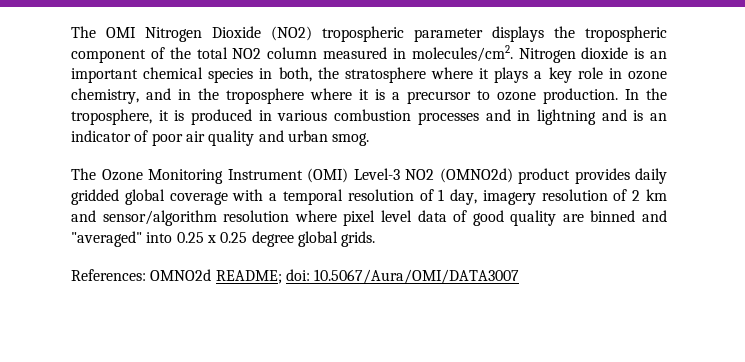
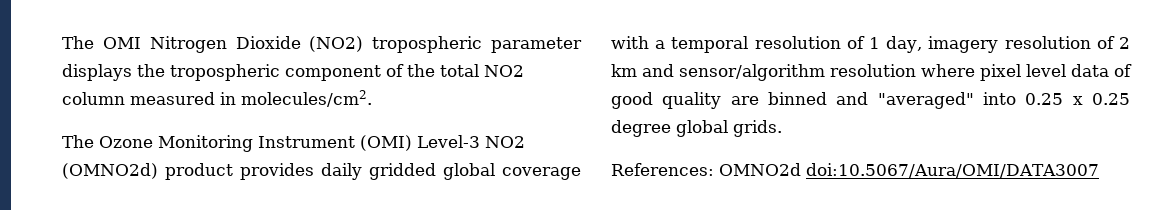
- Nitrogen dioxide is an important chemical species in both, the stratosphere where it plays a key role in ozone chemistry, and in the troposphere where it is a precursor to ozone production. In the troposphere, it is produced in various combustion processes and in lightning and is an indicator of poor air quality and urban smog.
- References: OMNO2d README; doi: 10.5067/Aura/OMI/DATA3007
+ References: OMNO2d doi:10.5067/Aura/OMI/DATA3007

